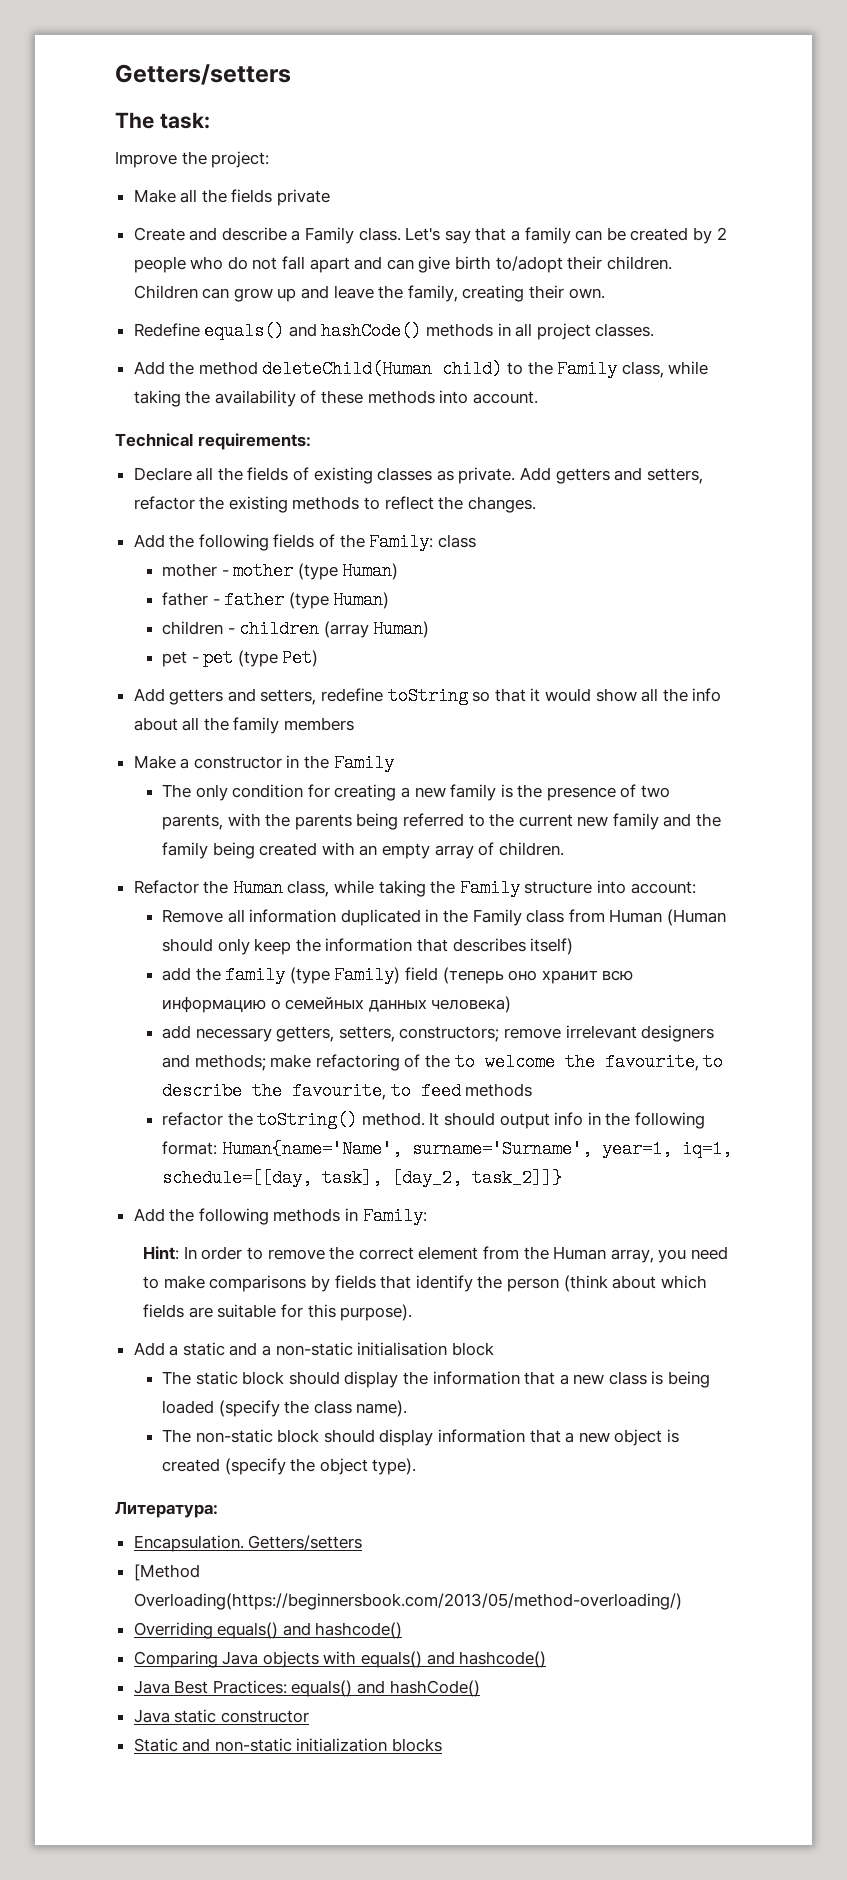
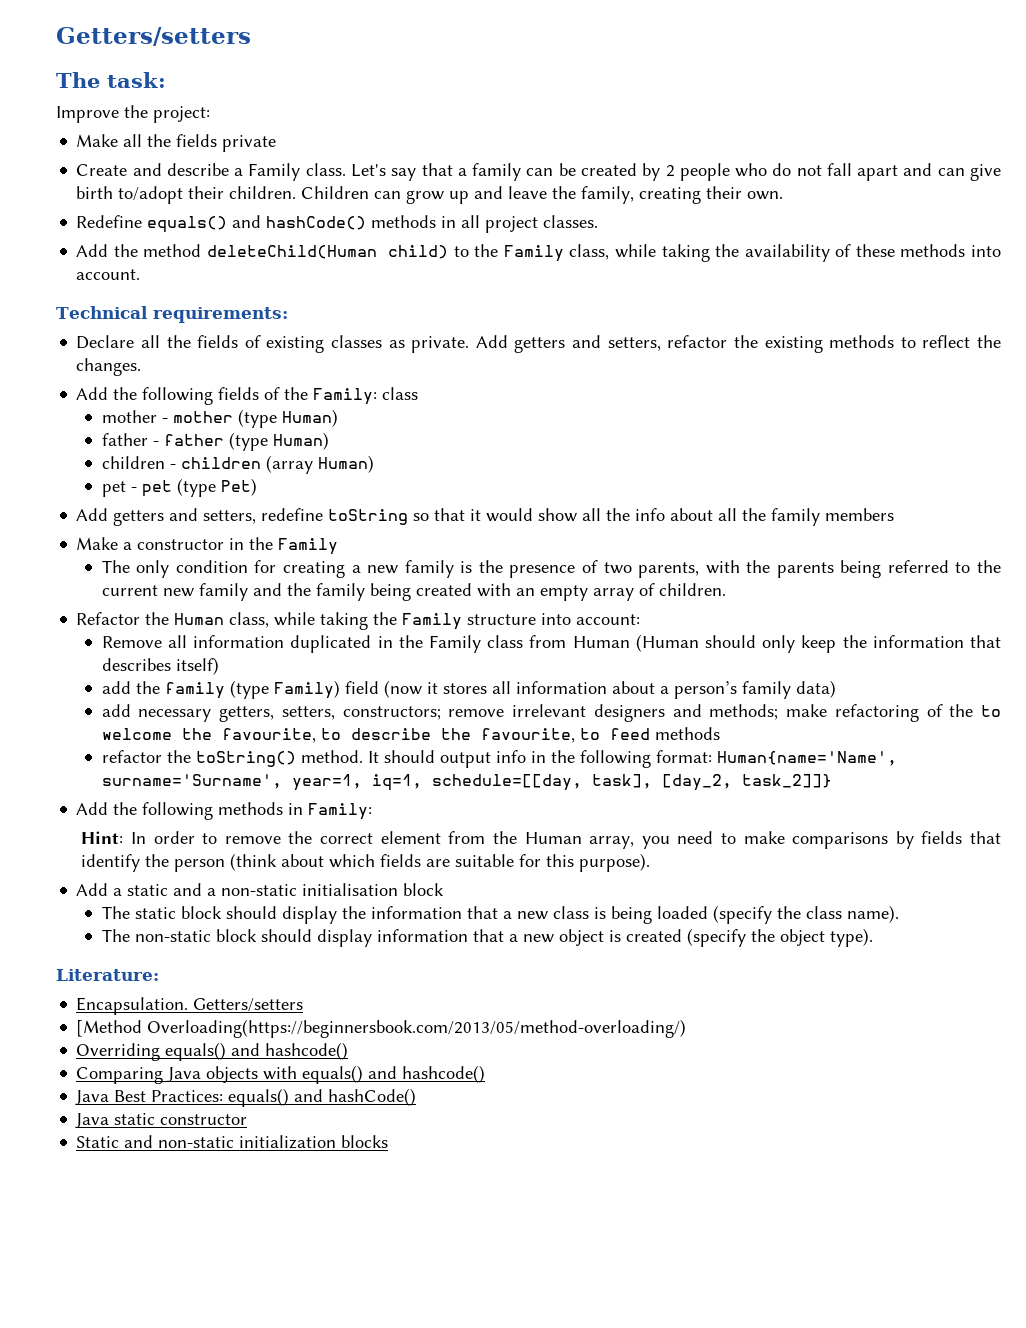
- add the family (type Family) field (теперь оно хранит всю информацию о семейных данных человека)
+ add the family (type Family) field (now it stores all information about a person’s family data)
- Литература:
+ Literature:

